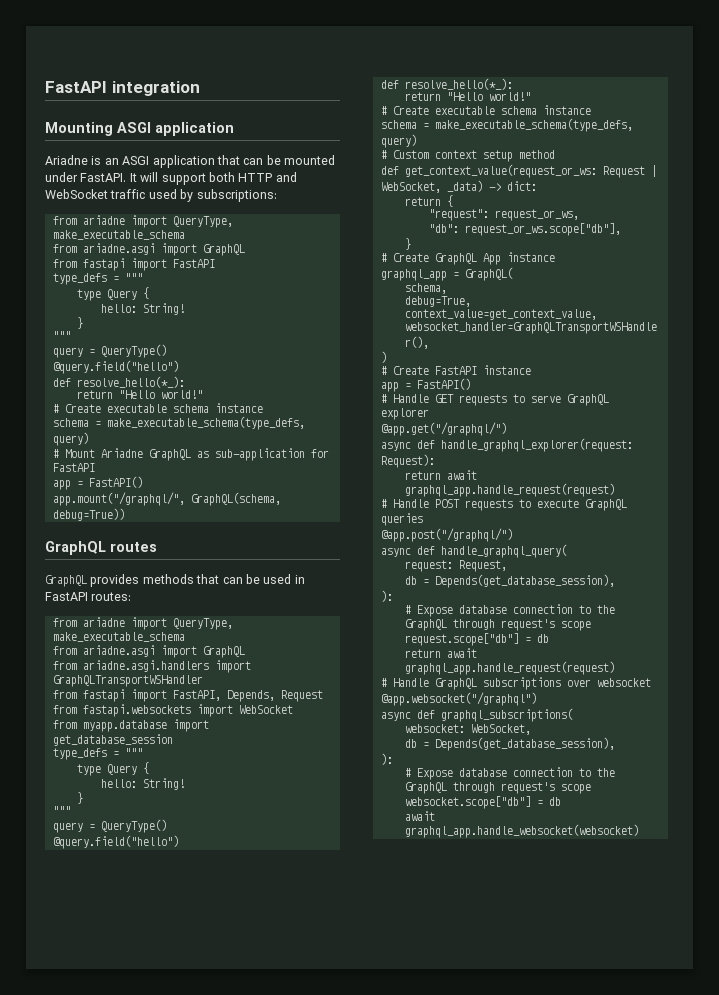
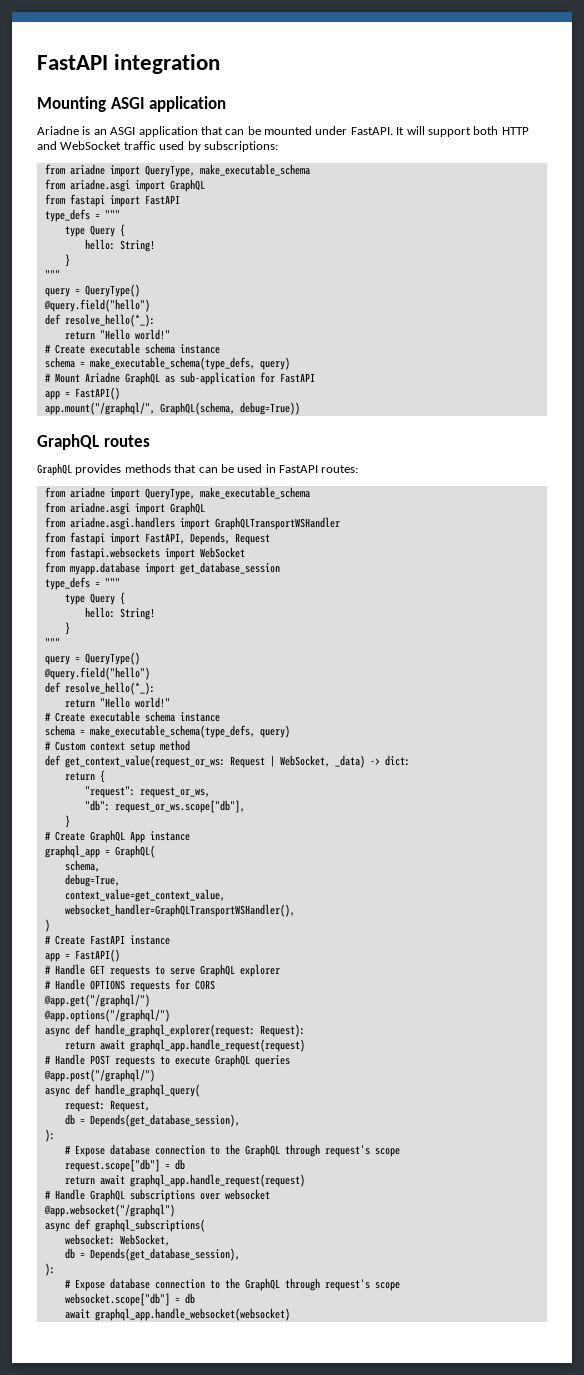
+ # Handle OPTIONS requests for CORS
+ @app.options("/graphql/")

